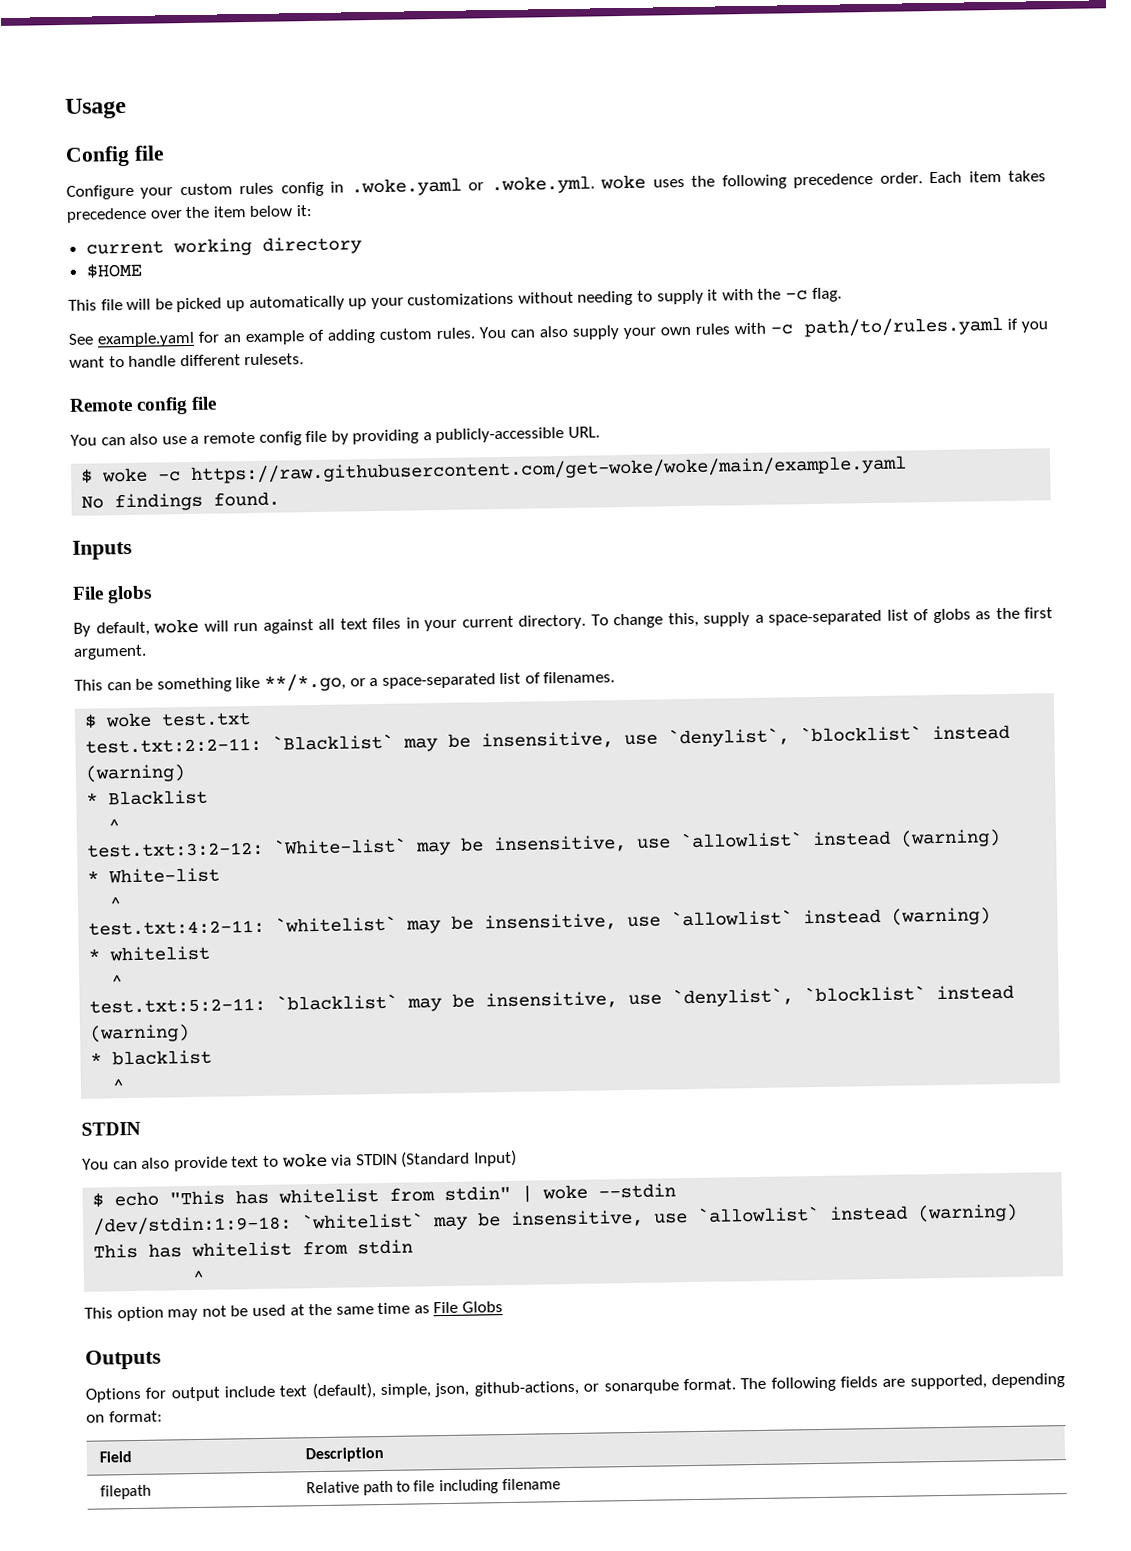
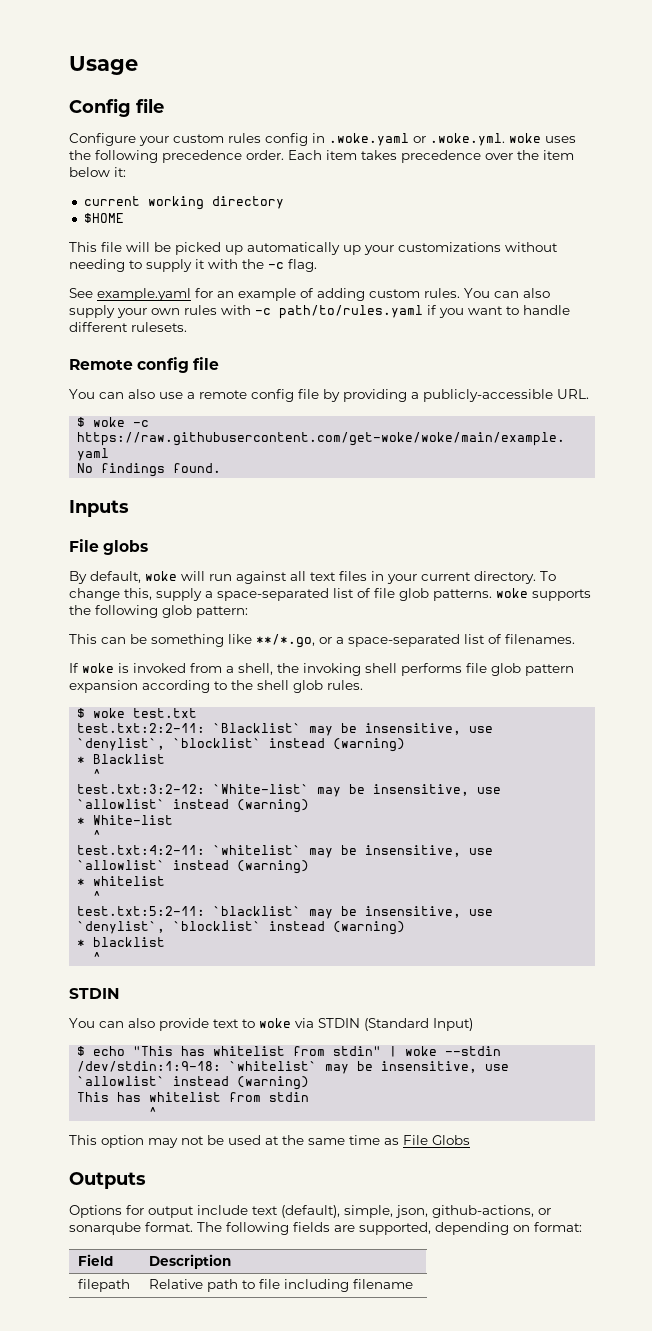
- To change this, supply a space-separated list of globs as the first argument.
+ To change this, supply a space-separated list of file glob patterns. woke supports the following glob pattern:
+ If woke is invoked from a shell, the invoking shell performs file glob pattern expansion according to the shell glob rules.

